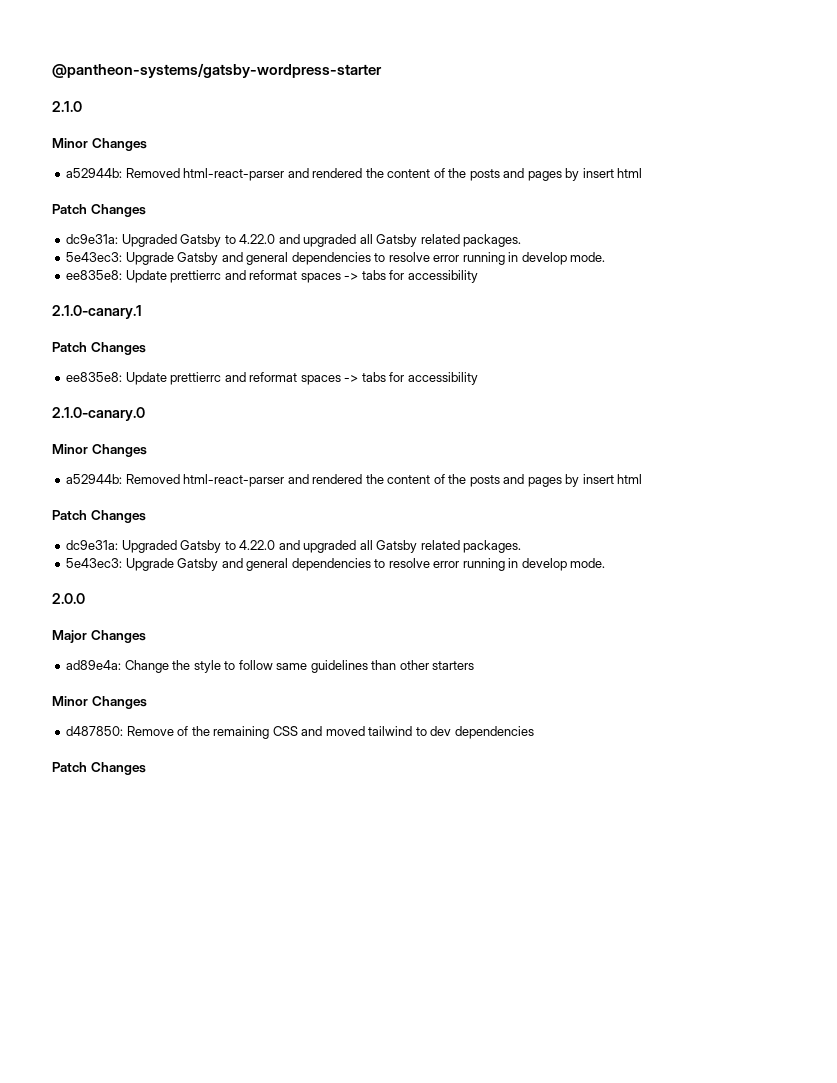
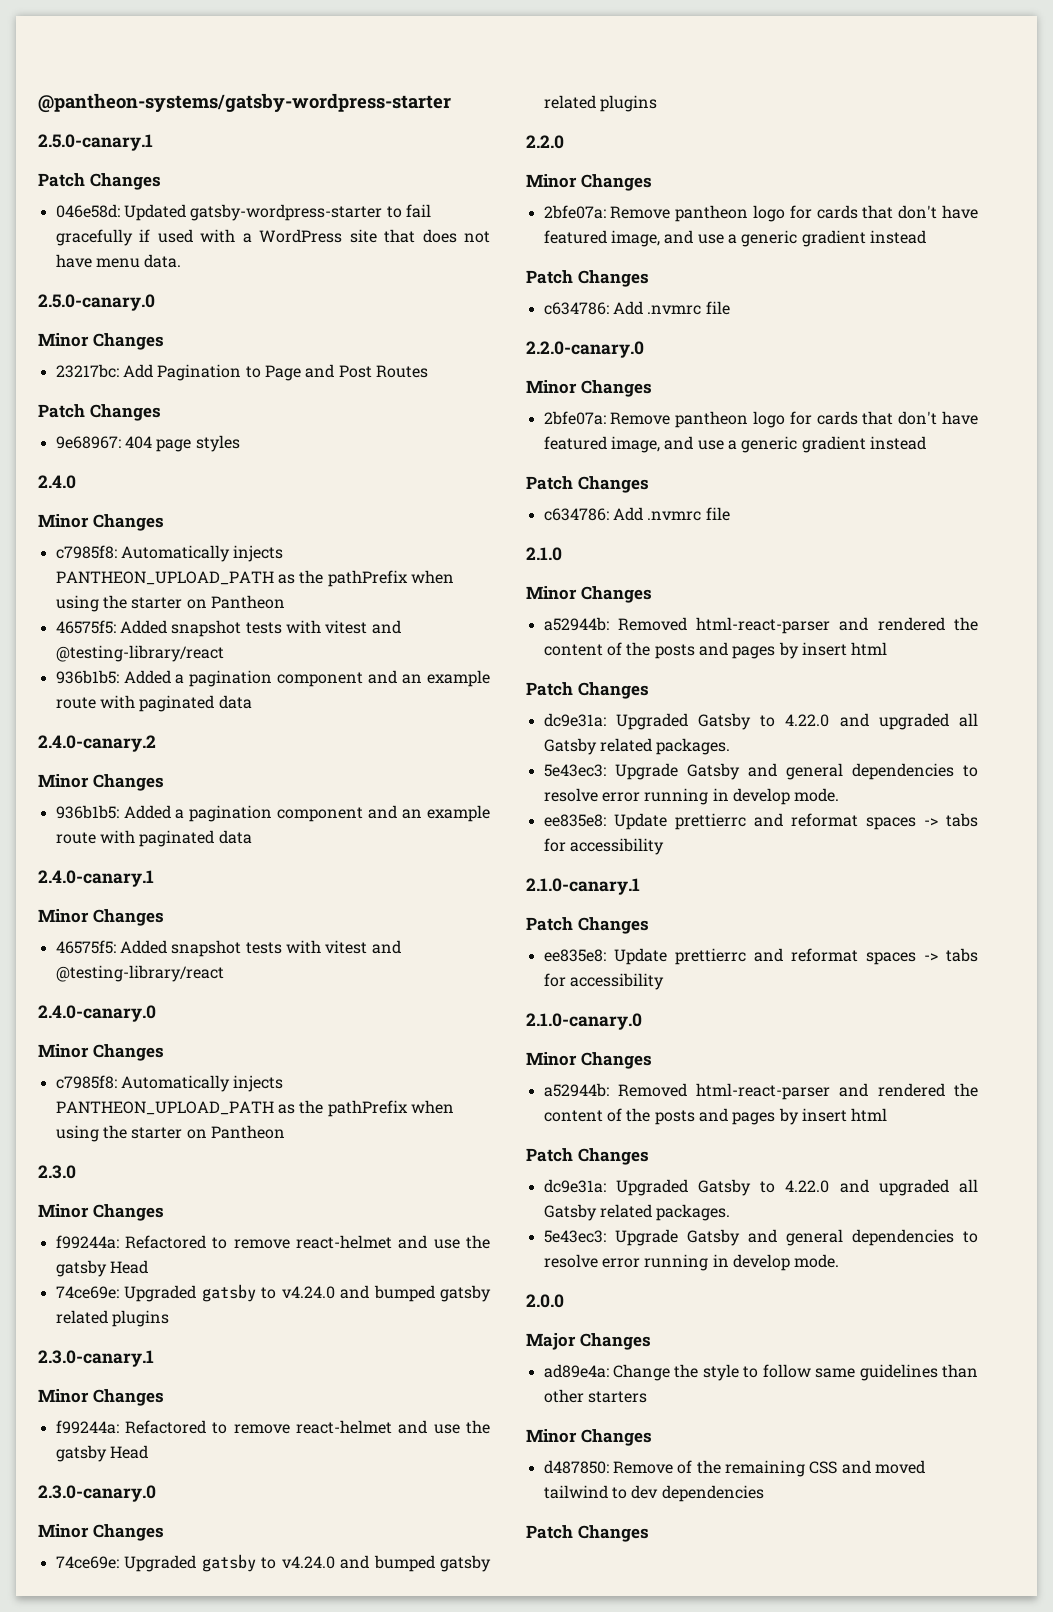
+ 2.5.0-canary.1
+ Patch Changes
+ 046e58d: Updated gatsby-wordpress-starter to fail gracefully if used with a WordPress site that does not have menu data.
+ 2.5.0-canary.0
+ Minor Changes
+ 23217bc: Add Pagination to Page and Post Routes
+ Patch Changes
+ 9e68967: 404 page styles
+ 2.4.0
+ Minor Changes
+ c7985f8: Automatically injects PANTHEON_UPLOAD_PATH as the pathPrefix when using the starter on Pantheon
+ 46575f5: Added snapshot tests with vitest and @testing-library/react
+ 936b1b5: Added a pagination component and an example route with paginated data
+ 2.4.0-canary.2
+ Minor Changes
+ 936b1b5: Added a pagination component and an example route with paginated data
+ 2.4.0-canary.1
+ Minor Changes
+ 46575f5: Added snapshot tests with vitest and @testing-library/react
+ 2.4.0-canary.0
+ Minor Changes
+ c7985f8: Automatically injects PANTHEON_UPLOAD_PATH as the pathPrefix when using the starter on Pantheon
+ 2.3.0
+ Minor Changes
+ f99244a: Refactored to remove react-helmet and use the gatsby Head
+ 74ce69e: Upgraded gatsby to v4.24.0 and bumped gatsby related plugins
+ 2.3.0-canary.1
+ Minor Changes
+ f99244a: Refactored to remove react-helmet and use the gatsby Head
+ 2.3.0-canary.0
+ Minor Changes
+ 74ce69e: Upgraded gatsby to v4.24.0 and bumped gatsby related plugins
+ 2.2.0
+ Minor Changes
+ 2bfe07a: Remove pantheon logo for cards that don't have featured image, and use a generic gradient instead
+ Patch Changes
+ c634786: Add .nvmrc file
+ 2.2.0-canary.0
+ Minor Changes
+ 2bfe07a: Remove pantheon logo for cards that don't have featured image, and use a generic gradient instead
+ Patch Changes
+ c634786: Add .nvmrc file

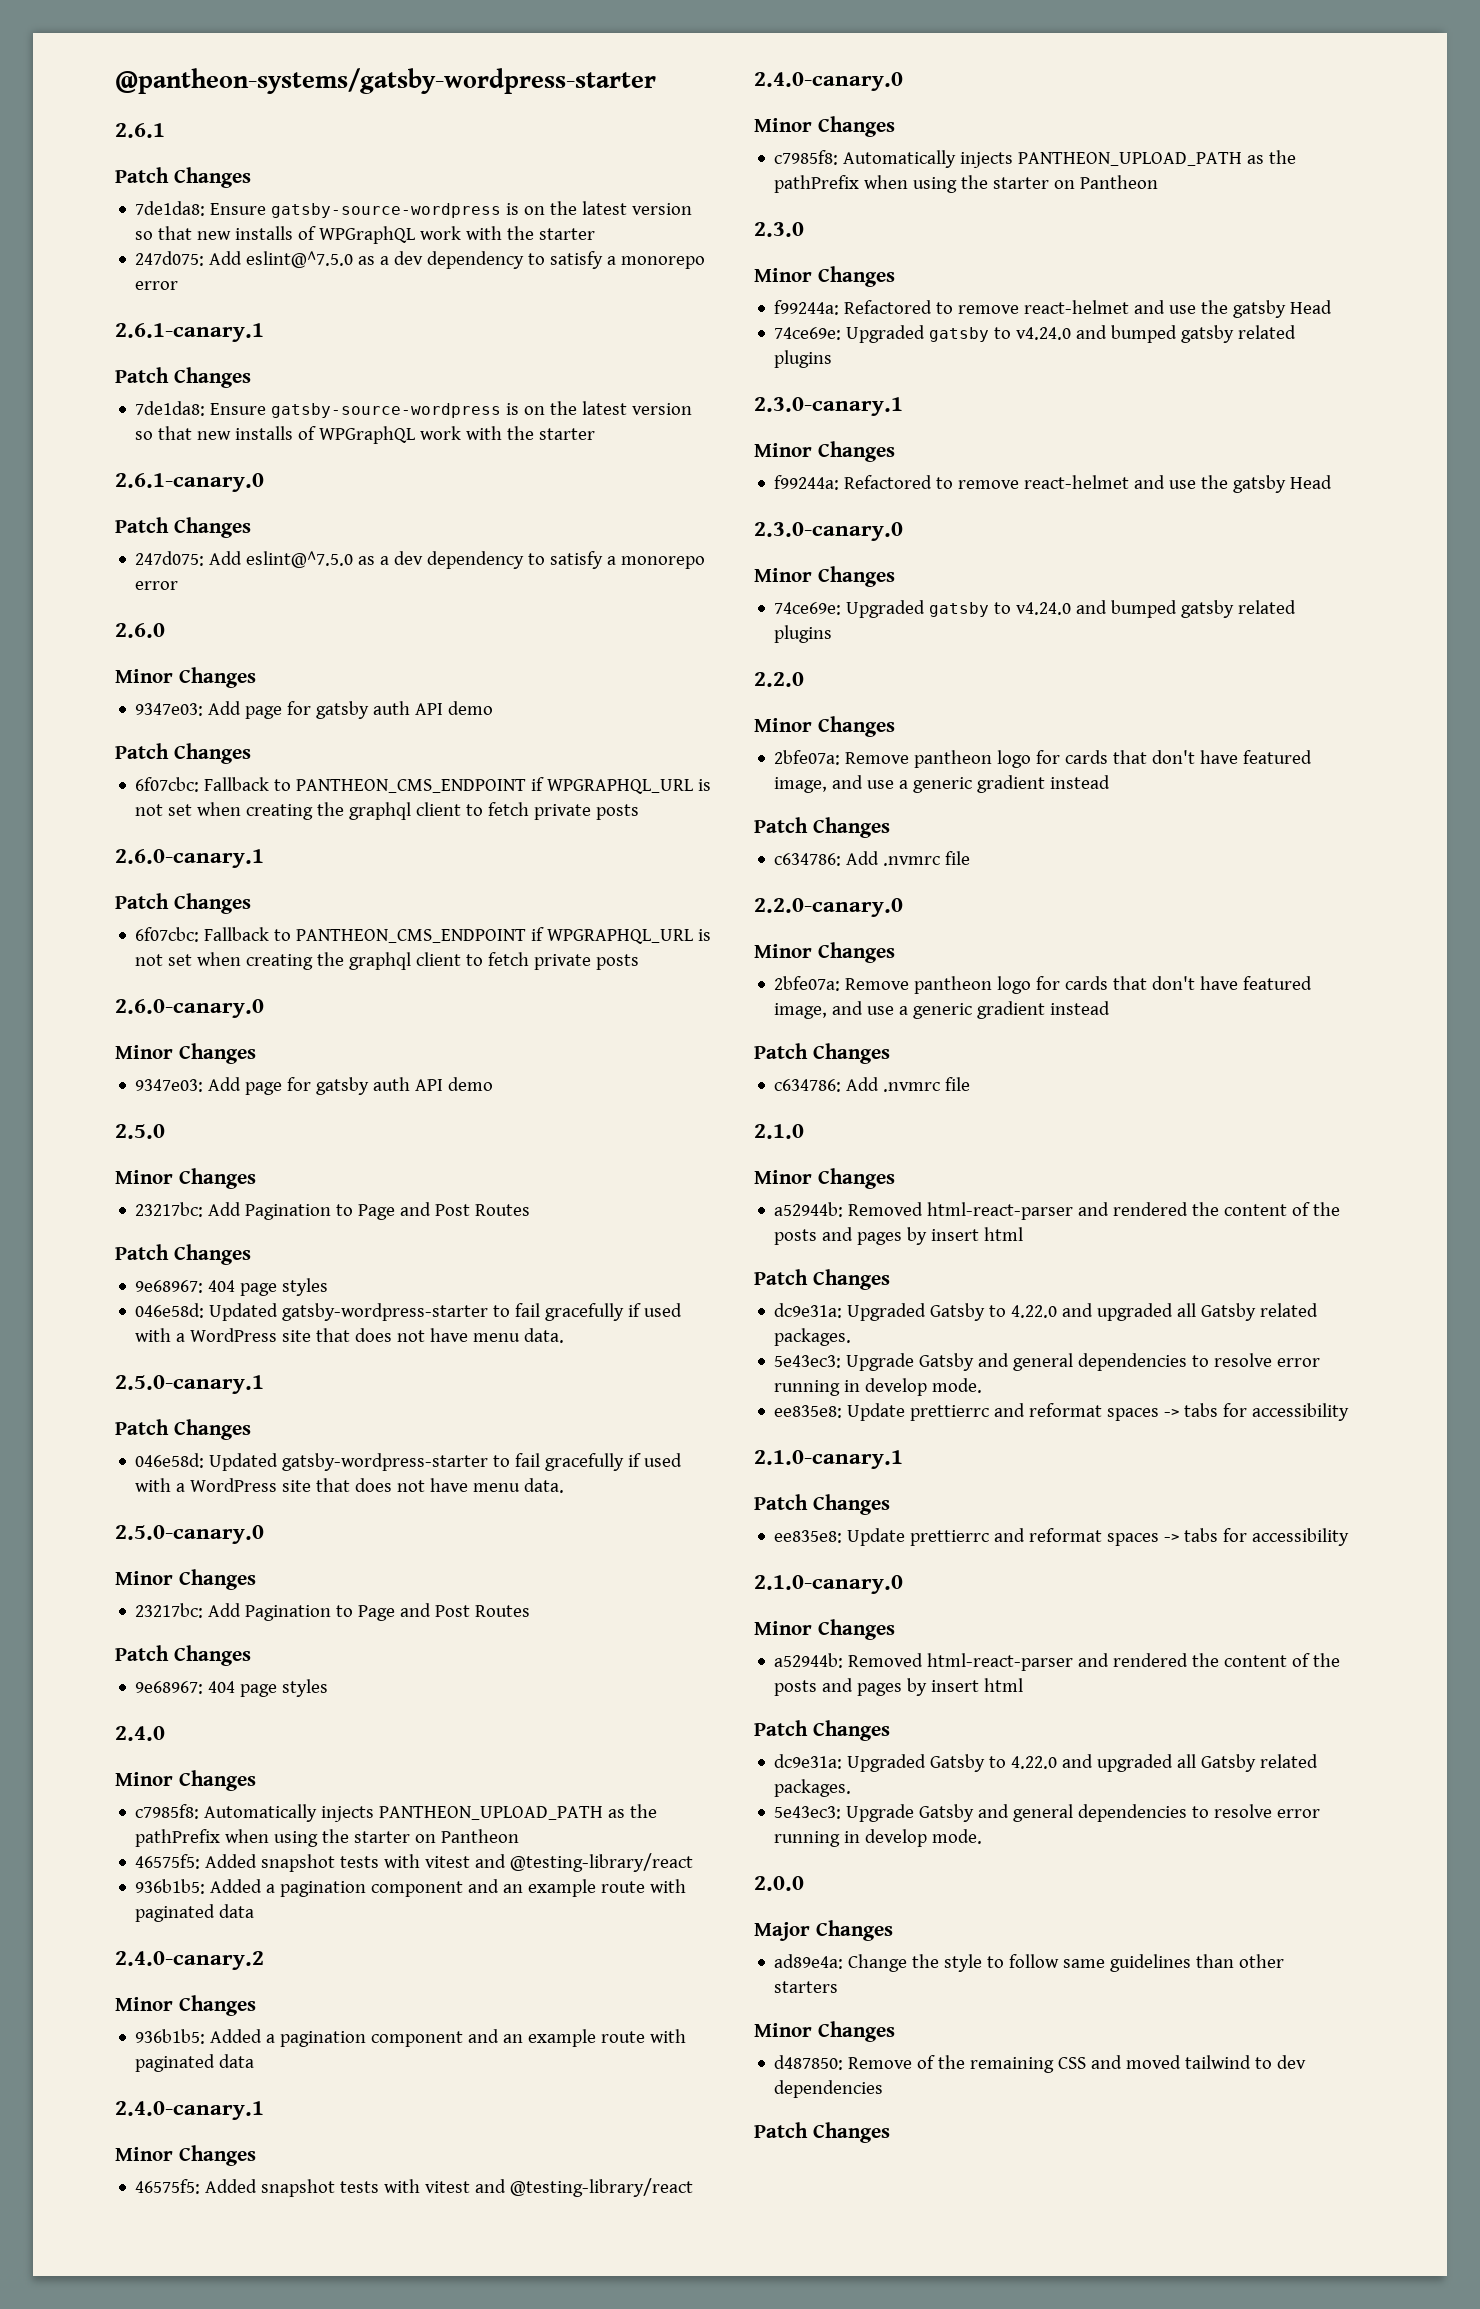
+ 2.6.1
+ Patch Changes
+ 7de1da8: Ensure gatsby-source-wordpress is on the latest version so that new installs of WPGraphQL work with the starter
+ 247d075: Add eslint@^7.5.0 as a dev dependency to satisfy a monorepo error
+ 2.6.1-canary.1
+ Patch Changes
+ 7de1da8: Ensure gatsby-source-wordpress is on the latest version so that new installs of WPGraphQL work with the starter
+ 2.6.1-canary.0
+ Patch Changes
+ 247d075: Add eslint@^7.5.0 as a dev dependency to satisfy a monorepo error
+ 2.6.0
+ Minor Changes
+ 9347e03: Add page for gatsby auth API demo
+ Patch Changes
+ 6f07cbc: Fallback to PANTHEON_CMS_ENDPOINT if WPGRAPHQL_URL is not set when creating the graphql client to fetch private posts
+ 2.6.0-canary.1
+ Patch Changes
+ 6f07cbc: Fallback to PANTHEON_CMS_ENDPOINT if WPGRAPHQL_URL is not set when creating the graphql client to fetch private posts
+ 2.6.0-canary.0
+ Minor Changes
+ 9347e03: Add page for gatsby auth API demo
+ 2.5.0
+ Minor Changes
+ 23217bc: Add Pagination to Page and Post Routes
+ Patch Changes
+ 9e68967: 404 page styles
+ 046e58d: Updated gatsby-wordpress-starter to fail gracefully if used with a WordPress site that does not have menu data.

